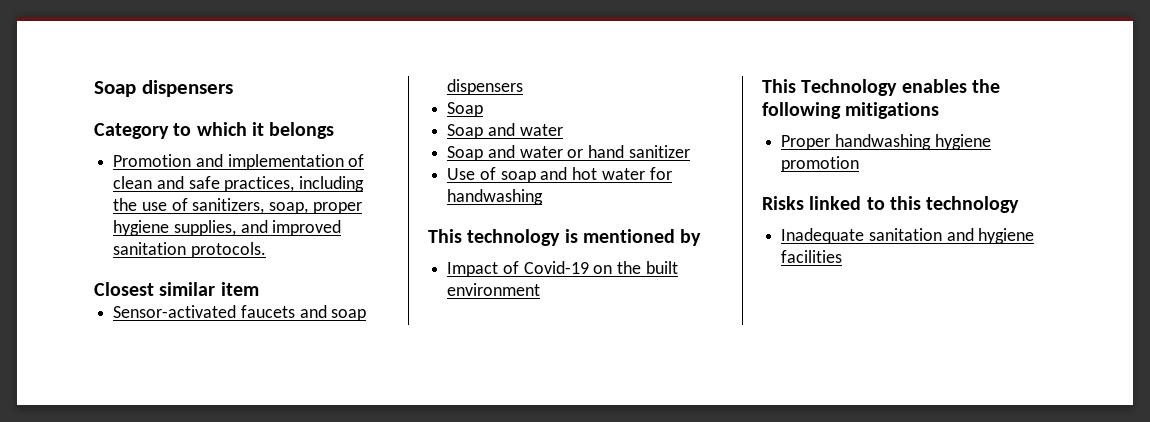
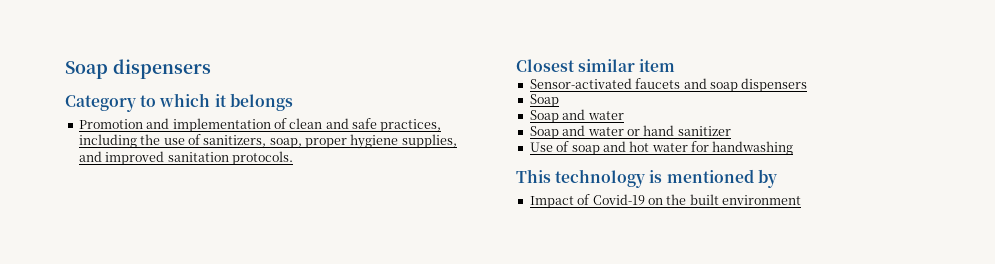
- This Technology enables the following mitigations
- Proper handwashing hygiene promotion
- Risks linked to this technology
- Inadequate sanitation and hygiene facilities

